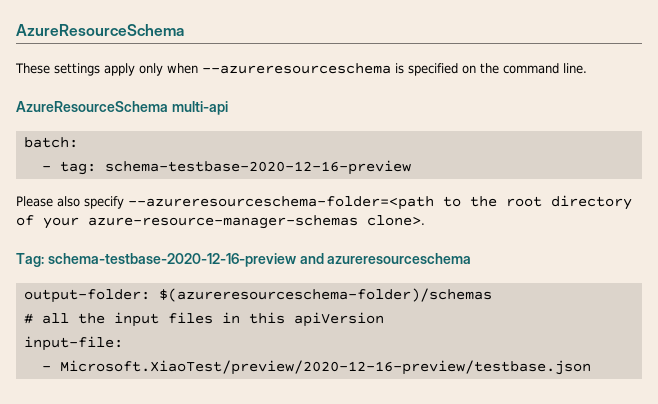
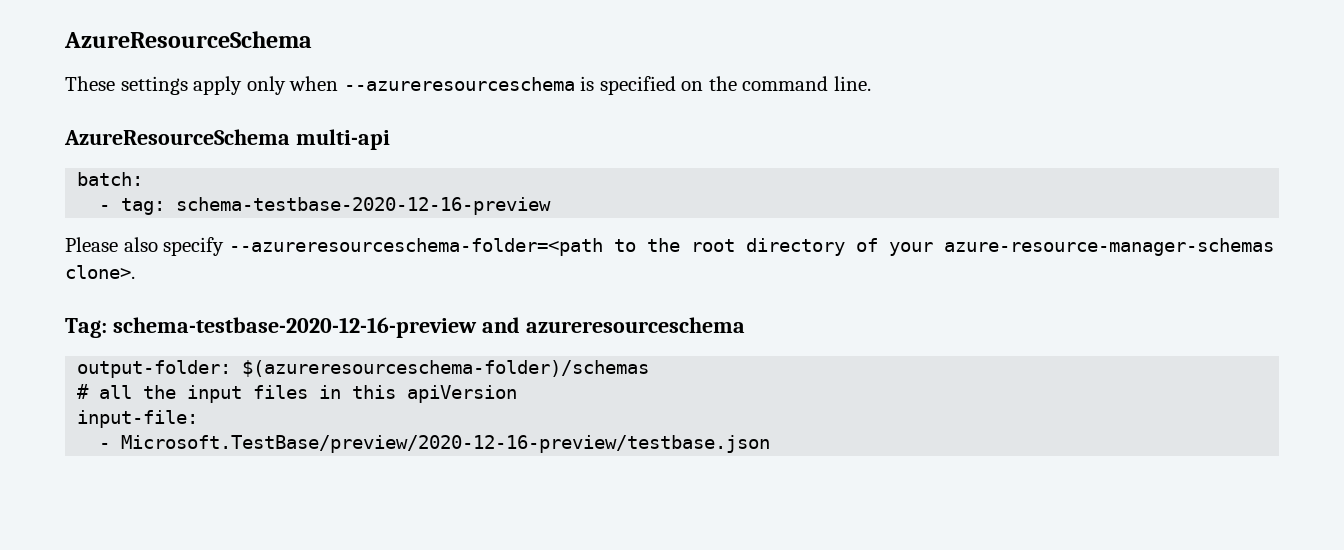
- - Microsoft.XiaoTest/preview/2020-12-16-preview/testbase.json
+ - Microsoft.TestBase/preview/2020-12-16-preview/testbase.json

